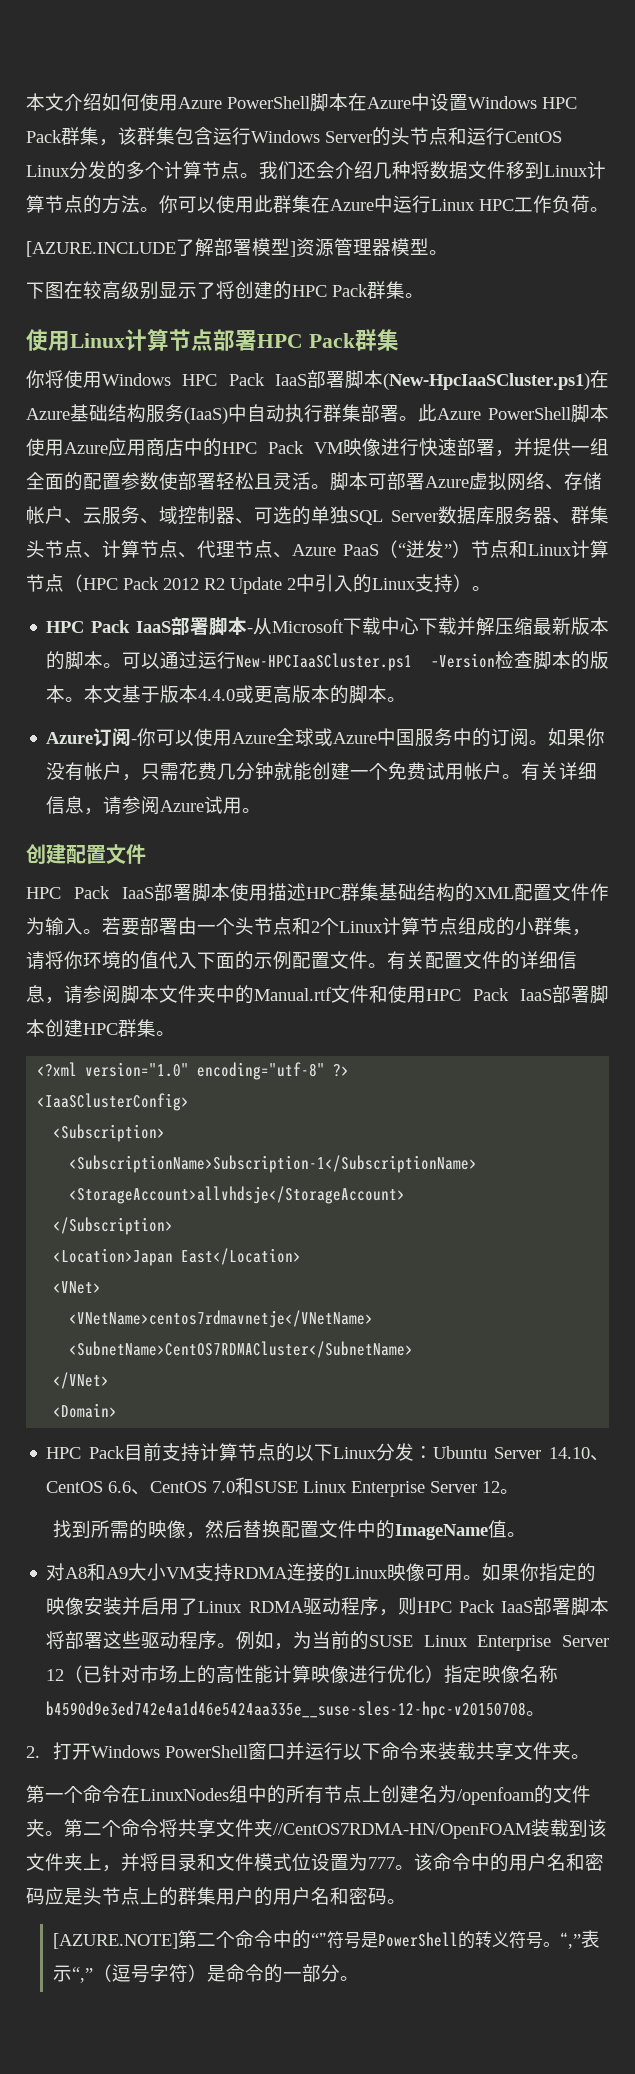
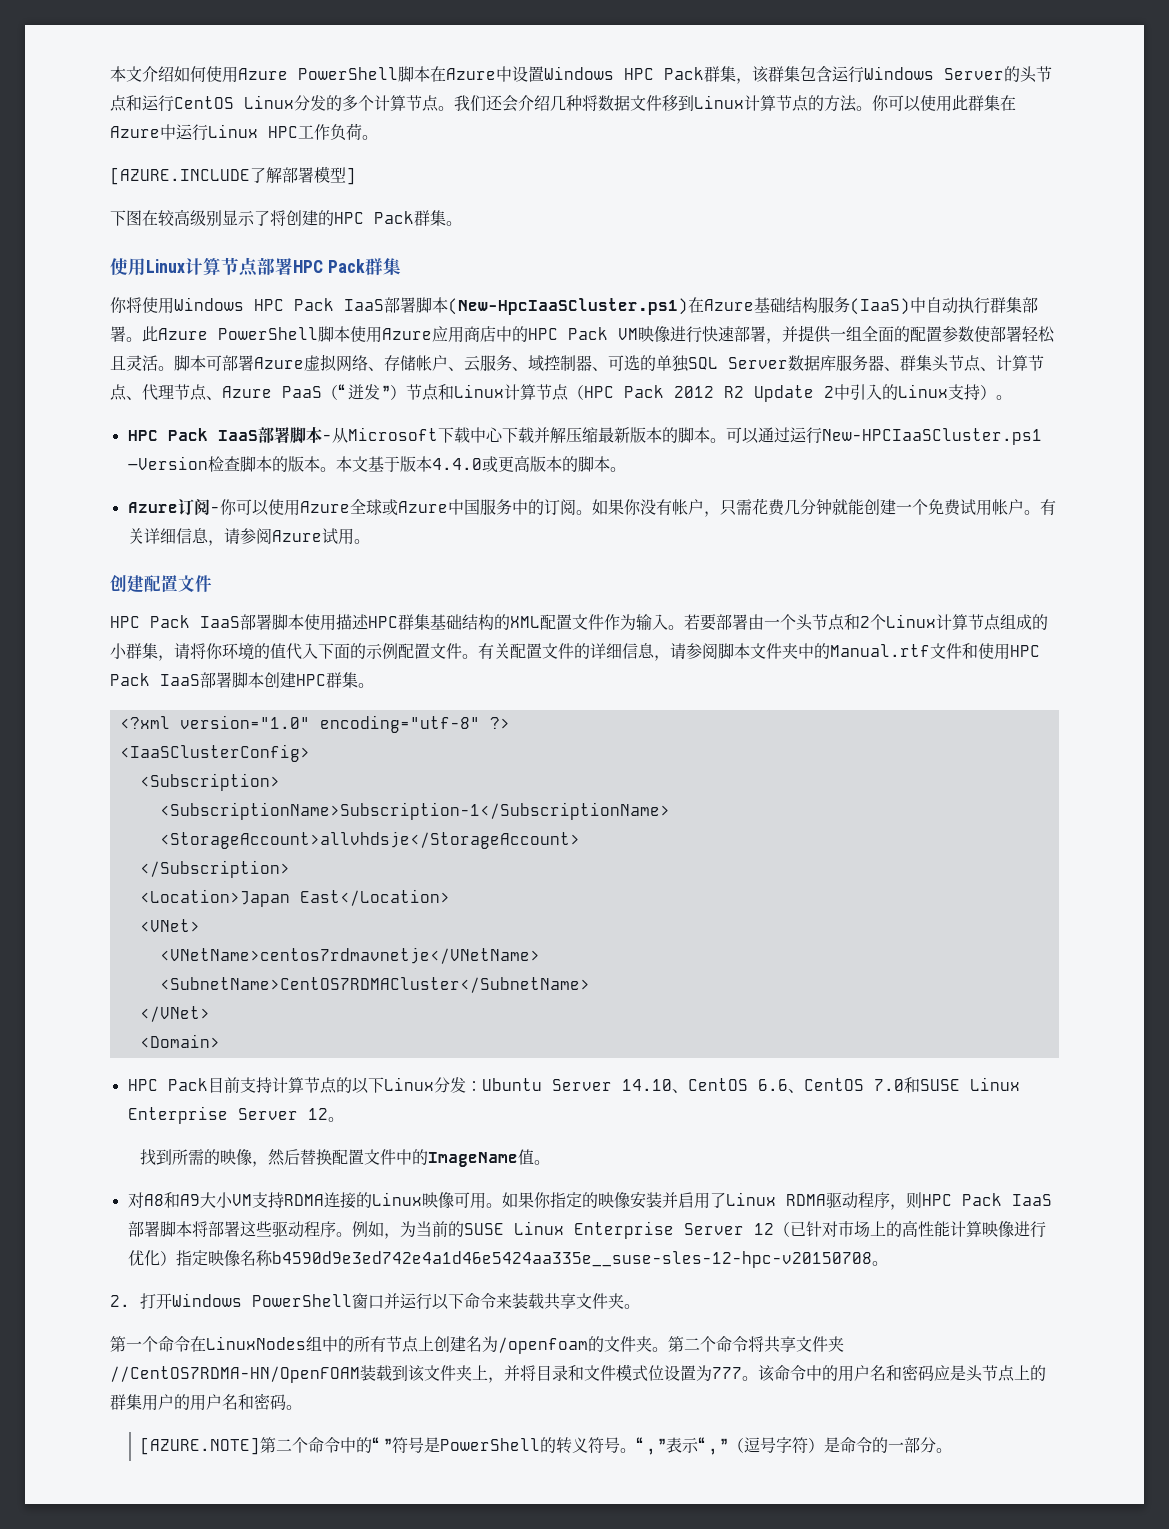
- [AZURE.INCLUDE了解部署模型]资源管理器模型。
+ [AZURE.INCLUDE了解部署模型]

